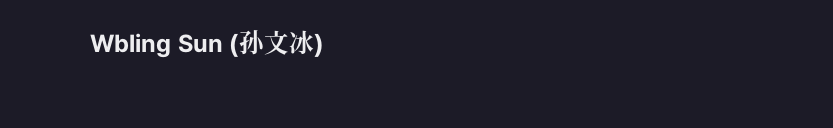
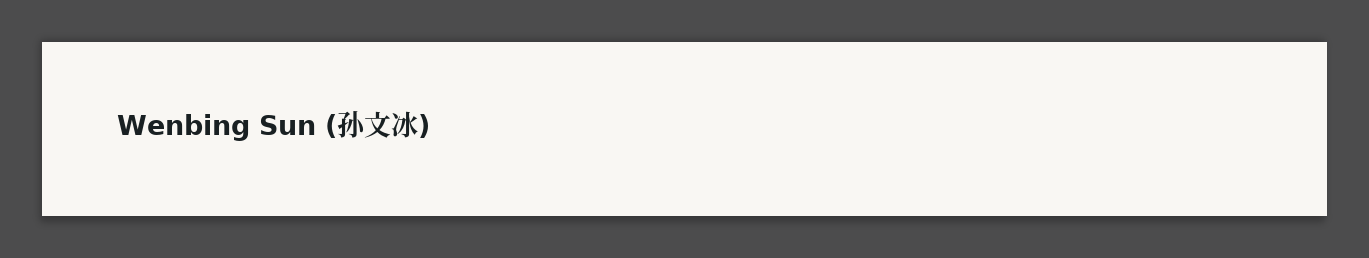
- Wbling Sun (孙文冰)
+ Wenbing Sun (孙文冰)

